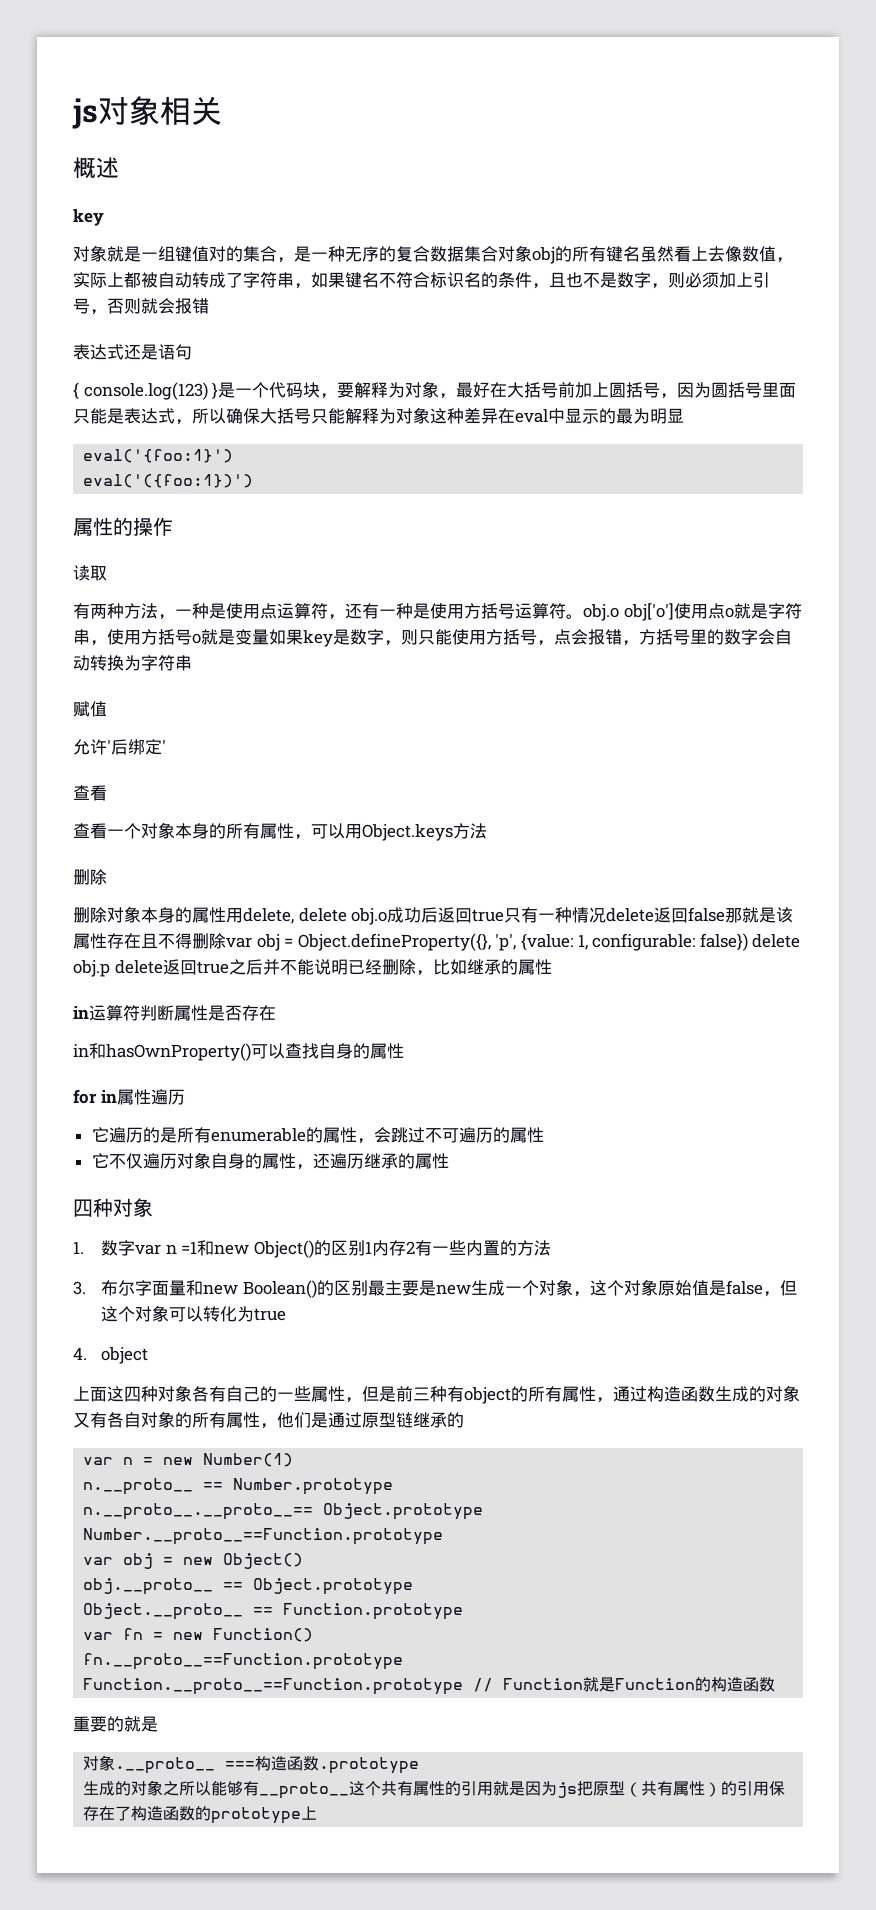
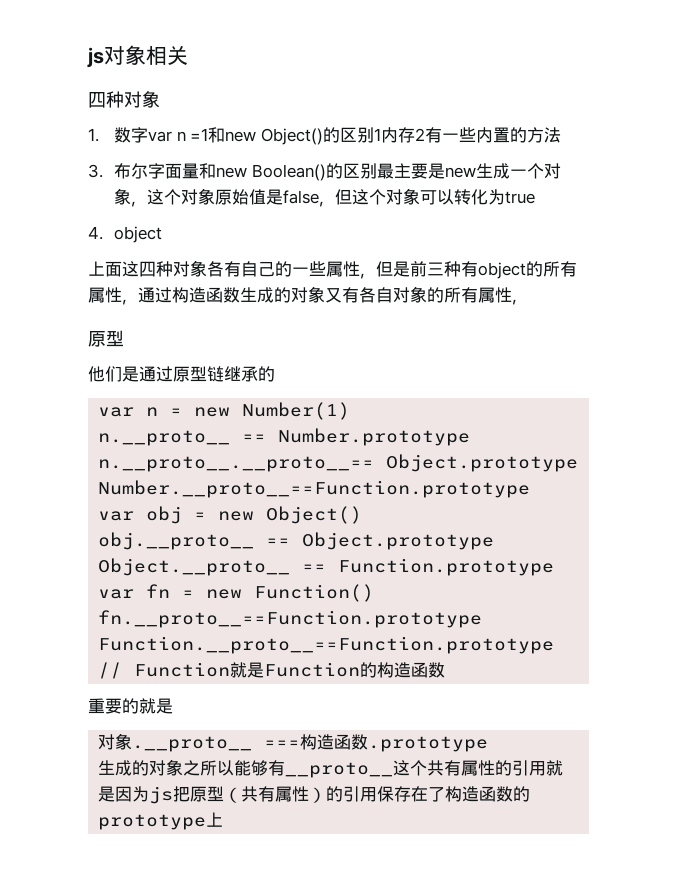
- 概述
- key
- 对象就是一组键值对的集合，是一种无序的复合数据集合对象obj的所有键名虽然看上去像数值，实际上都被自动转成了字符串，如果键名不符合标识名的条件，且也不是数字，则必须加上引号，否则就会报错
- 表达式还是语句
- { console.log(123) }是一个代码块，要解释为对象，最好在大括号前加上圆括号，因为圆括号里面只能是表达式，所以确保大括号只能解释为对象这种差异在eval中显示的最为明显
- eval('{foo:1}')
- eval('({foo:1})')
- 属性的操作
- 读取
- 有两种方法，一种是使用点运算符，还有一种是使用方括号运算符。obj.o obj['o']使用点o就是字符串，使用方括号o就是变量如果key是数字，则只能使用方括号，点会报错，方括号里的数字会自动转换为字符串
- 赋值
- 允许'后绑定'
- 查看
- 查看一个对象本身的所有属性，可以用Object.keys方法
- 删除
- 删除对象本身的属性用delete, delete obj.o成功后返回true只有一种情况delete返回false那就是该属性存在且不得删除var obj = Object.defineProperty({}, 'p', {value: 1, configurable: false}) delete obj.p delete返回true之后并不能说明已经删除，比如继承的属性
- in运算符判断属性是否存在
- in和hasOwnProperty()可以查找自身的属性
- for in属性遍历
- 它遍历的是所有enumerable的属性，会跳过不可遍历的属性
- 它不仅遍历对象自身的属性，还遍历继承的属性
- 上面这四种对象各有自己的一些属性，但是前三种有object的所有属性，通过构造函数生成的对象又有各自对象的所有属性，他们是通过原型链继承的
+ 上面这四种对象各有自己的一些属性，但是前三种有object的所有属性，通过构造函数生成的对象又有各自对象的所有属性，
+ 原型
+ 他们是通过原型链继承的

